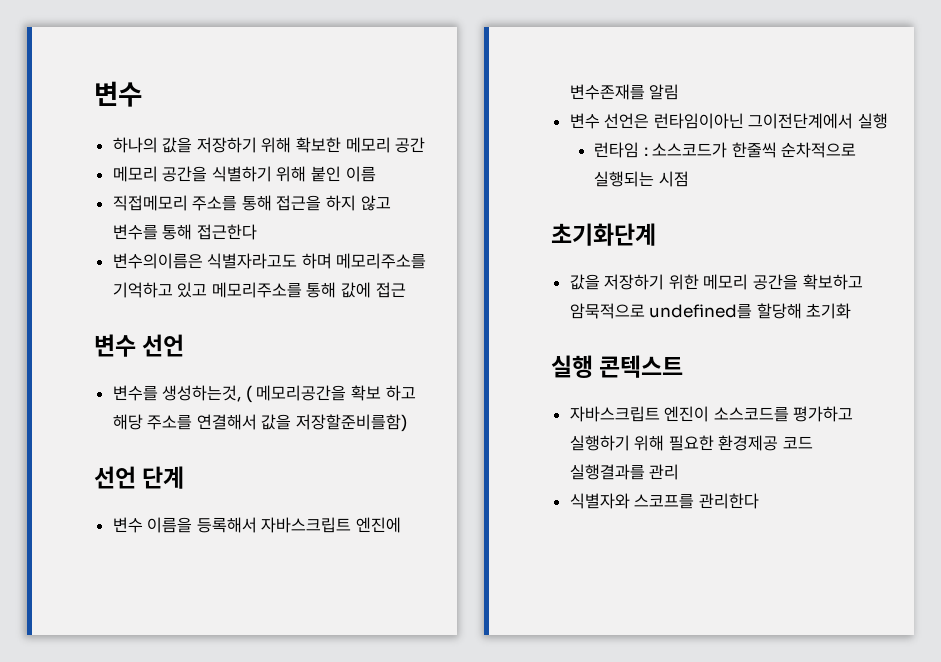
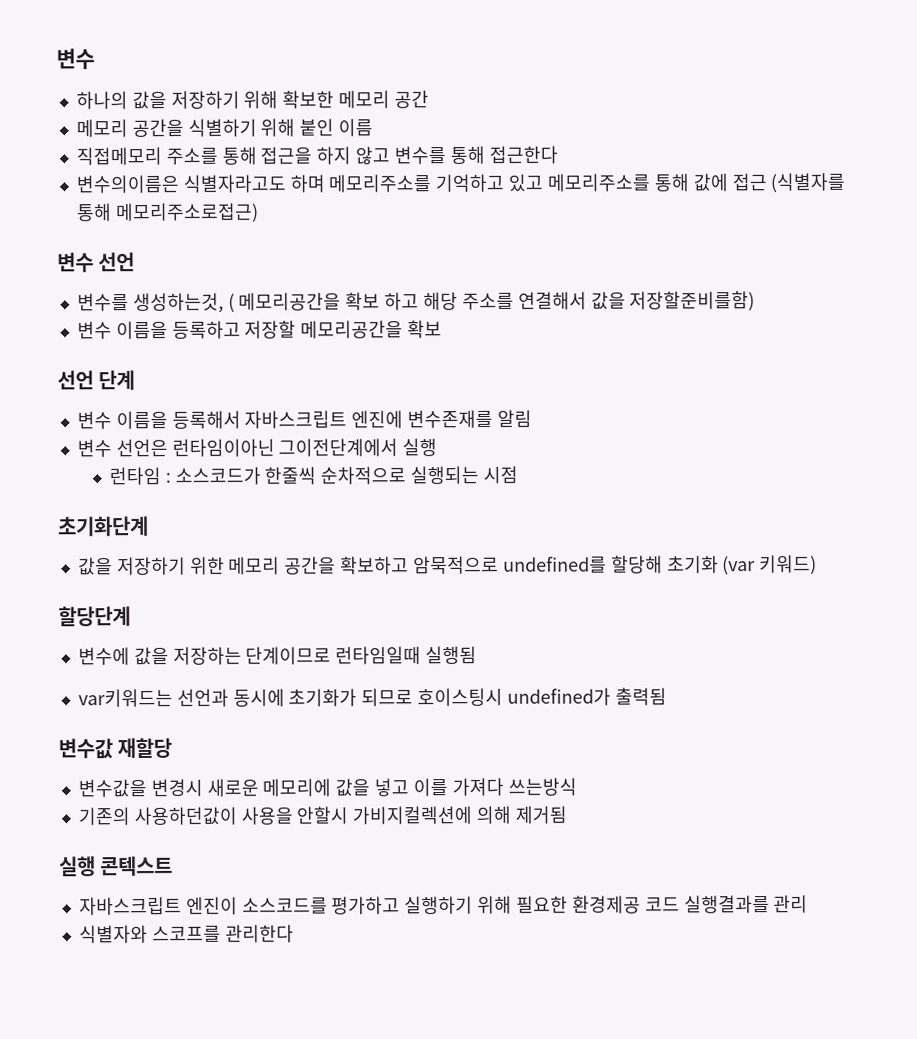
- 변수의이름은 식별자라고도 하며 메모리주소를 기억하고 있고 메모리주소를 통해 값에 접근
+ 변수의이름은 식별자라고도 하며 메모리주소를 기억하고 있고 메모리주소를 통해 값에 접근 (식별자를 통해 메모리주소로접근)
+ 변수 이름을 등록하고 저장할 메모리공간을 확보
- 값을 저장하기 위한 메모리 공간을 확보하고 암묵적으로 undefined를 할당해 초기화
+ 값을 저장하기 위한 메모리 공간을 확보하고 암묵적으로 undefined를 할당해 초기화 (var 키워드)
+ 할당단계
+ 변수에 값을 저장하는 단계이므로 런타임일때 실행됨
+ var키워드는 선언과 동시에 초기화가 되므로 호이스팅시 undefined가 출력됨
+ 변수값 재할당
+ 변수값을 변경시 새로운 메모리에 값을 넣고 이를 가져다 쓰는방식
+ 기존의 사용하던값이 사용을 안할시 가비지컬렉션에 의해 제거됨

